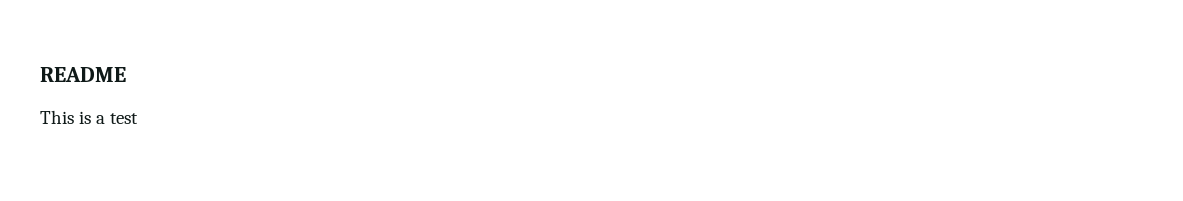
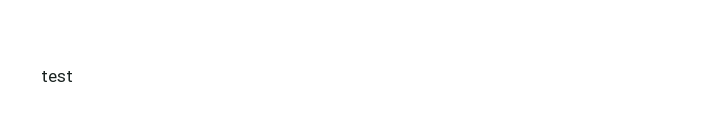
- README
- This is a test
+ test

